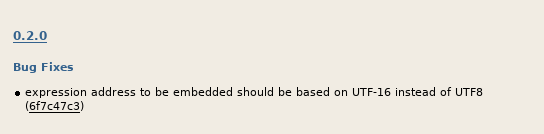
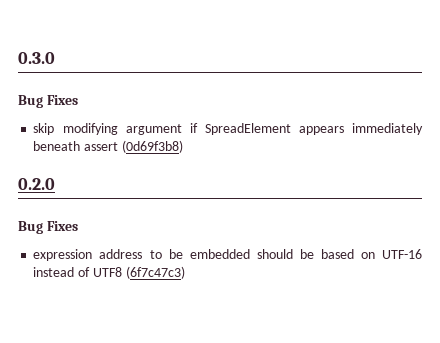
+ 0.3.0
+ Bug Fixes
+ skip modifying argument if SpreadElement appears immediately beneath assert (0d69f3b8)

